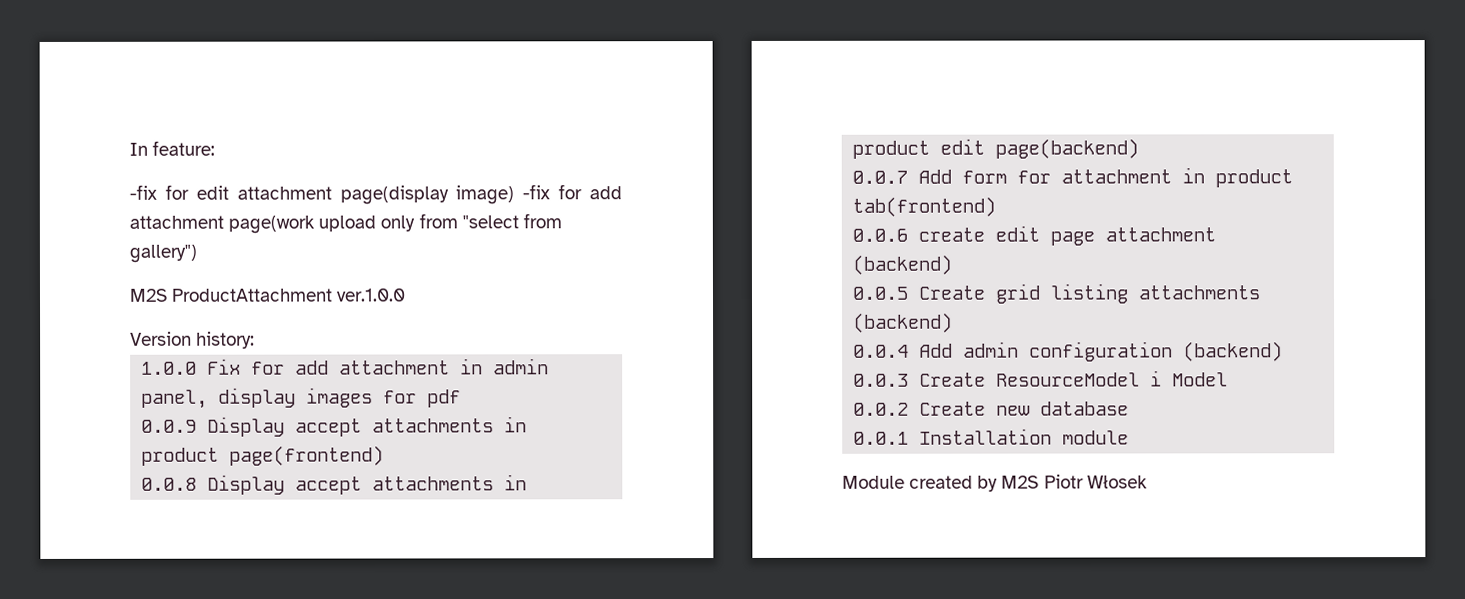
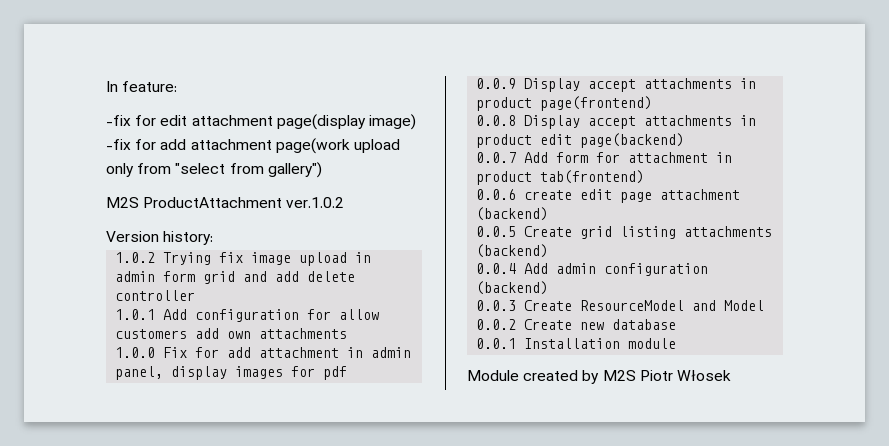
- M2S ProductAttachment ver.1.0.0
+ M2S ProductAttachment ver.1.0.2
+ 1.0.2 Trying fix image upload in admin form grid and add delete controller
+ 1.0.1 Add configuration for allow customers add own attachments
- 0.0.3 Create ResourceModel i Model
+ 0.0.3 Create ResourceModel and Model

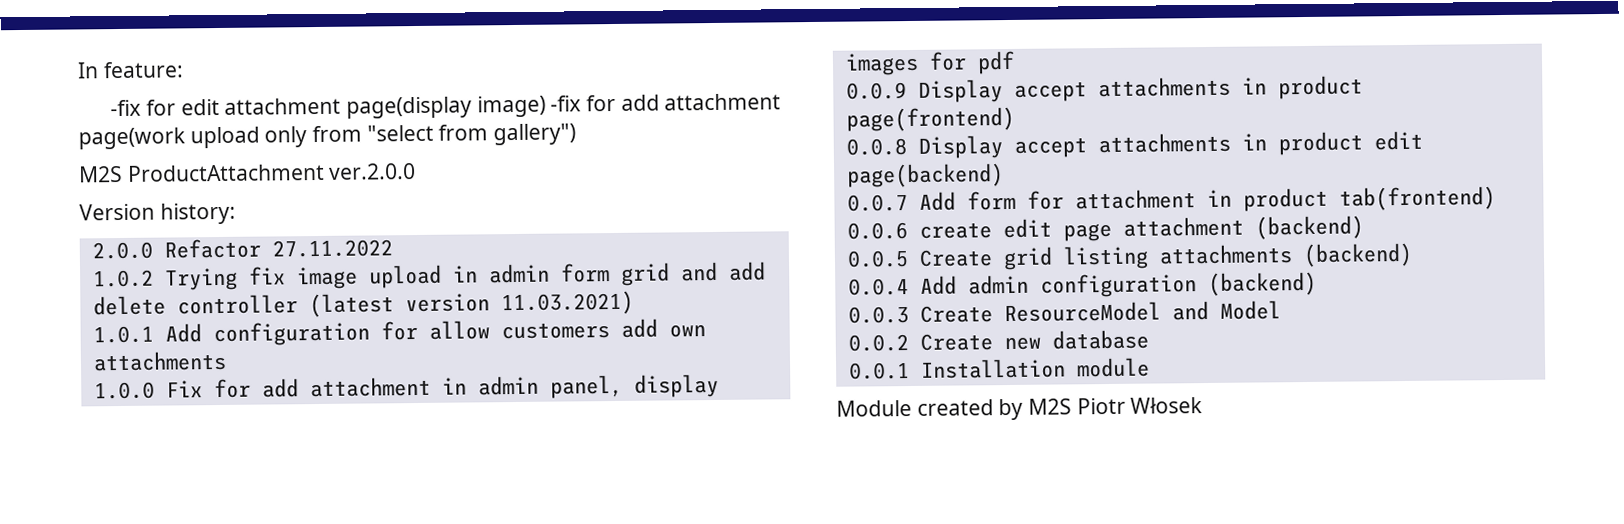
- M2S ProductAttachment ver.1.0.2
+ M2S ProductAttachment ver.2.0.0
+ 2.0.0 Refactor 27.11.2022
- 1.0.2 Trying fix image upload in admin form grid and add delete controller
+ 1.0.2 Trying fix image upload in admin form grid and add delete controller (latest version 11.03.2021)

